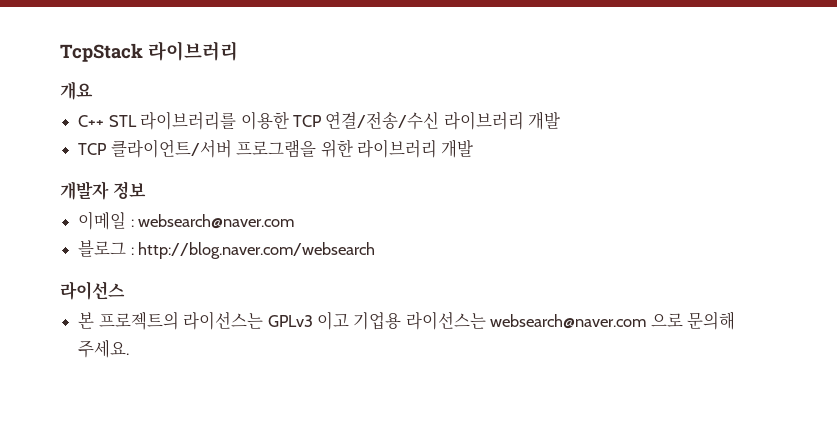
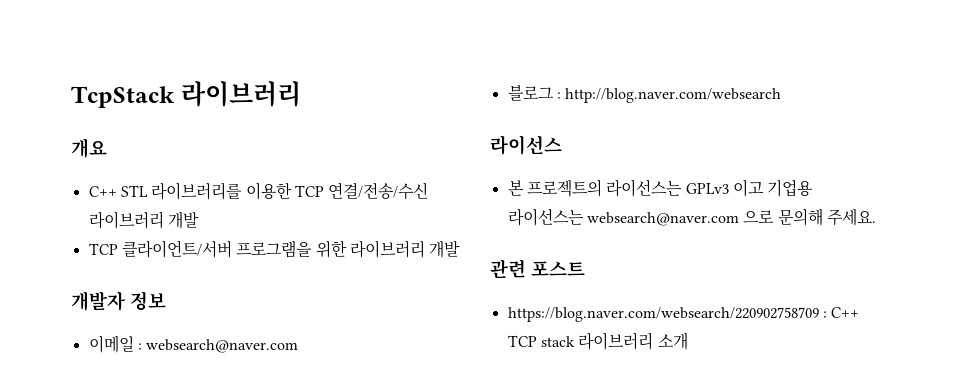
+ 관련 포스트
+ https://blog.naver.com/websearch/220902758709 : C++ TCP stack 라이브러리 소개

